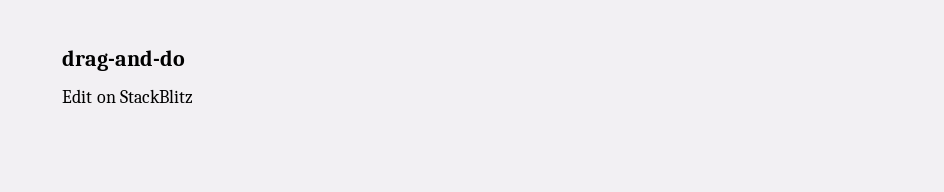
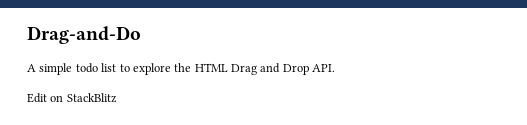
- drag-and-do
+ Drag-and-Do
+ A simple todo list to explore the HTML Drag and Drop API.

